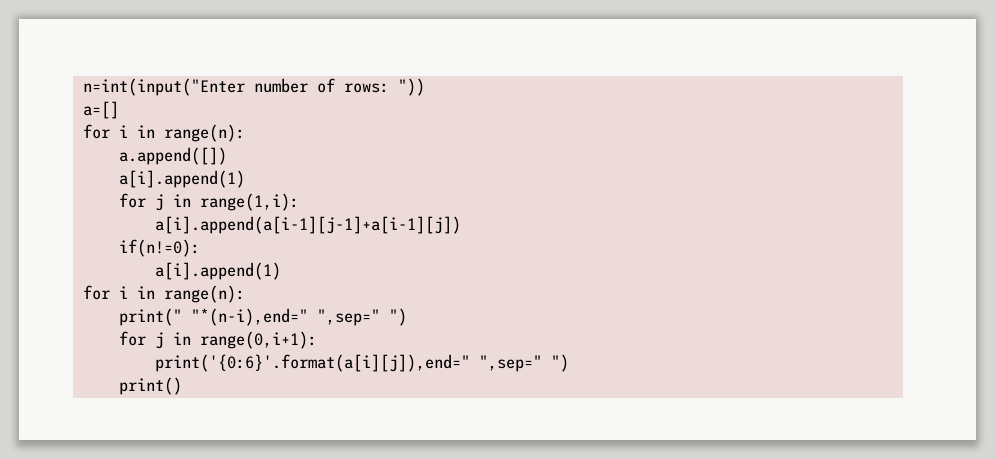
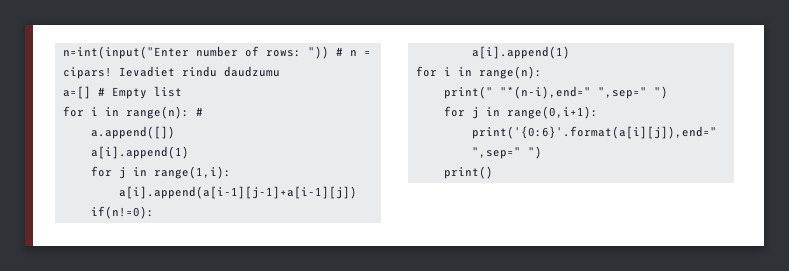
- n=int(input("Enter number of rows: "))
- a=[]
- for i in range(n):
+ n=int(input("Enter number of rows: ")) # n = cipars! Ievadiet rindu daudzumu
+ a=[] # Empty list
+ for i in range(n): #

